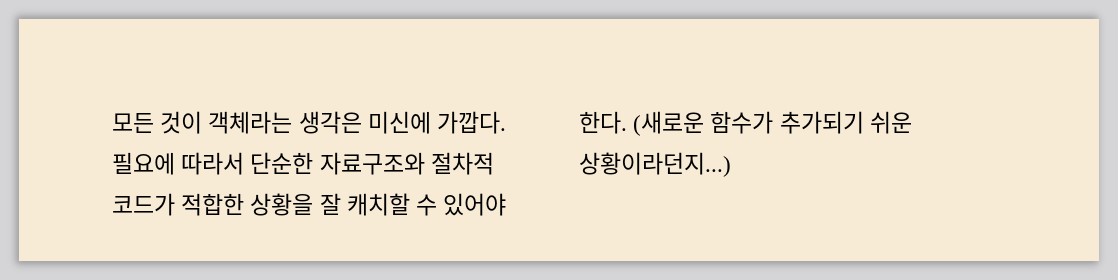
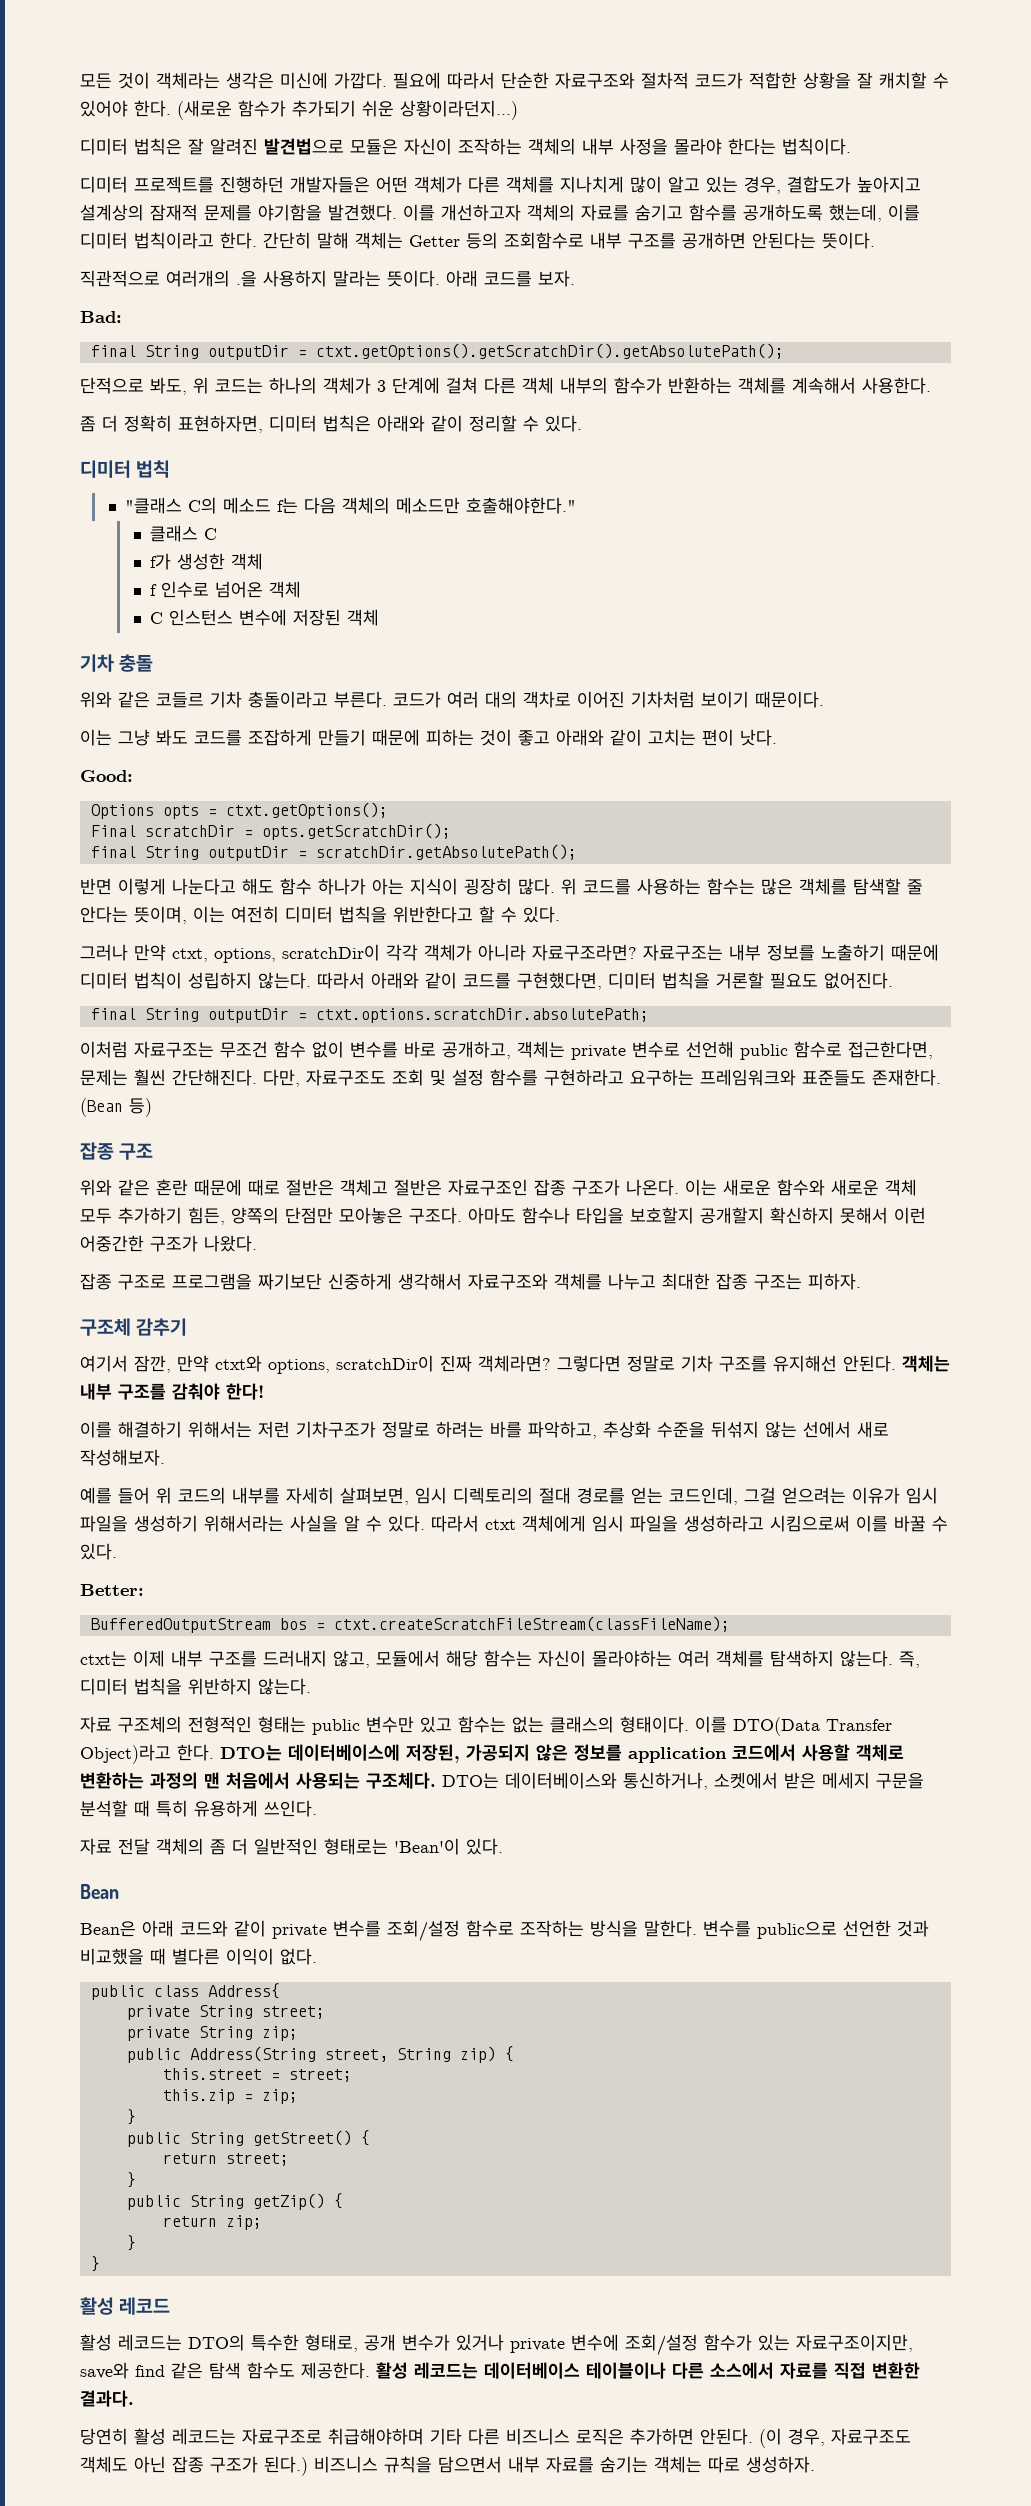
+ 디미터 법칙은 잘 알려진 발견법으로 모듈은 자신이 조작하는 객체의 내부 사정을 몰라야 한다는 법칙이다.
+ 디미터 프로젝트를 진행하던 개발자들은 어떤 객체가 다른 객체를 지나치게 많이 알고 있는 경우, 결합도가 높아지고 설계상의 잠재적 문제를 야기함을 발견했다. 이를 개선하고자 객체의 자료를 숨기고 함수를 공개하도록 했는데, 이를 디미터 법칙이라고 한다. 간단히 말해 객체는 Getter 등의 조회함수로 내부 구조를 공개하면 안된다는 뜻이다.
+ 직관적으로 여러개의 .을 사용하지 말라는 뜻이다. 아래 코드를 보자.
+ Bad:
+ final String outputDir = ctxt.getOptions().getScratchDir().getAbsolutePath();
+ 단적으로 봐도, 위 코드는 하나의 객체가 3 단계에 걸쳐 다른 객체 내부의 함수가 반환하는 객체를 계속해서 사용한다.
+ 좀 더 정확히 표현하자면, 디미터 법칙은 아래와 같이 정리할 수 있다.
+ 디미터 법칙
+ "클래스 C의 메소드 f는 다음 객체의 메소드만 호출해야한다."
+ 클래스 C
+ f가 생성한 객체
+ f 인수로 넘어온 객체
+ C 인스턴스 변수에 저장된 객체
+ 기차 충돌
+ 위와 같은 코들르 기차 충돌이라고 부른다. 코드가 여러 대의 객차로 이어진 기차처럼 보이기 때문이다.
+ 이는 그냥 봐도 코드를 조잡하게 만들기 때문에 피하는 것이 좋고 아래와 같이 고치는 편이 낫다.
+ Good:
+ Options opts = ctxt.getOptions();
+ Final scratchDir = opts.getScratchDir();
+ final String outputDir = scratchDir.getAbsolutePath();
+ 반면 이렇게 나눈다고 해도 함수 하나가 아는 지식이 굉장히 많다. 위 코드를 사용하는 함수는 많은 객체를 탐색할 줄 안다는 뜻이며, 이는 여전히 디미터 법칙을 위반한다고 할 수 있다.
+ 그러나 만약 ctxt, options, scratchDir이 각각 객체가 아니라 자료구조라면? 자료구조는 내부 정보를 노출하기 때문에 디미터 법칙이 성립하지 않는다. 따라서 아래와 같이 코드를 구현했다면, 디미터 법칙을 거론할 필요도 없어진다.
+ final String outputDir = ctxt.options.scratchDir.absolutePath;
+ 이처럼 자료구조는 무조건 함수 없이 변수를 바로 공개하고, 객체는 private 변수로 선언해 public 함수로 접근한다면, 문제는 훨씬 간단해진다. 다만, 자료구조도 조회 및 설정 함수를 구현하라고 요구하는 프레임워크와 표준들도 존재한다. (Bean 등)
+ 잡종 구조
+ 위와 같은 혼란 때문에 때로 절반은 객체고 절반은 자료구조인 잡종 구조가 나온다. 이는 새로운 함수와 새로운 객체 모두 추가하기 힘든, 양쪽의 단점만 모아놓은 구조다. 아마도 함수나 타입을 보호할지 공개할지 확신하지 못해서 이런 어중간한 구조가 나왔다.
+ 잡종 구조로 프로그램을 짜기보단 신중하게 생각해서 자료구조와 객체를 나누고 최대한 잡종 구조는 피하자.
+ 구조체 감추기
+ 여기서 잠깐, 만약 ctxt와 options, scratchDir이 진짜 객체라면? 그렇다면 정말로 기차 구조를 유지해선 안된다. 객체는 내부 구조를 감춰야 한다!
+ 이를 해결하기 위해서는 저런 기차구조가 정말로 하려는 바를 파악하고, 추상화 수준을 뒤섞지 않는 선에서 새로 작성해보자.
+ 예를 들어 위 코드의 내부를 자세히 살펴보면, 임시 디렉토리의 절대 경로를 얻는 코드인데, 그걸 얻으려는 이유가 임시 파일을 생성하기 위해서라는 사실을 알 수 있다. 따라서 ctxt 객체에게 임시 파일을 생성하라고 시킴으로써 이를 바꿀 수 있다.
+ Better:
+ BufferedOutputStream bos = ctxt.createScratchFileStream(classFileName);
+ ctxt는 이제 내부 구조를 드러내지 않고, 모듈에서 해당 함수는 자신이 몰라야하는 여러 객체를 탐색하지 않는다. 즉, 디미터 법칙을 위반하지 않는다.
+ 자료 구조체의 전형적인 형태는 public 변수만 있고 함수는 없는 클래스의 형태이다. 이를 DTO(Data Transfer Object)라고 한다. DTO는 데이터베이스에 저장된, 가공되지 않은 정보를 application 코드에서 사용할 객체로 변환하는 과정의 맨 처음에서 사용되는 구조체다. DTO는 데이터베이스와 통신하거나, 소켓에서 받은 메세지 구문을 분석할 때 특히 유용하게 쓰인다.
+ 자료 전달 객체의 좀 더 일반적인 형태로는 'Bean'이 있다.
+ Bean
+ Bean은 아래 코드와 같이 private 변수를 조회/설정 함수로 조작하는 방식을 말한다. 변수를 public으로 선언한 것과 비교했을 때 별다른 이익이 없다.
+ public class Address{
+ private String street;
+ private String zip;
+ public Address(String street, String zip) {
+ this.street = street;
+ this.zip = zip;
+ }
+ public String getStreet() {
+ return street;
+ }
+ public String getZip() {
+ return zip;
+ }
+ }
+ 활성 레코드
+ 활성 레코드는 DTO의 특수한 형태로, 공개 변수가 있거나 private 변수에 조회/설정 함수가 있는 자료구조이지만, save와 find 같은 탐색 함수도 제공한다. 활성 레코드는 데이터베이스 테이블이나 다른 소스에서 자료를 직접 변환한 결과다.
+ 당연히 활성 레코드는 자료구조로 취급해야하며 기타 다른 비즈니스 로직은 추가하면 안된다. (이 경우, 자료구조도 객체도 아닌 잡종 구조가 된다.) 비즈니스 규칙을 담으면서 내부 자료를 숨기는 객체는 따로 생성하자.

